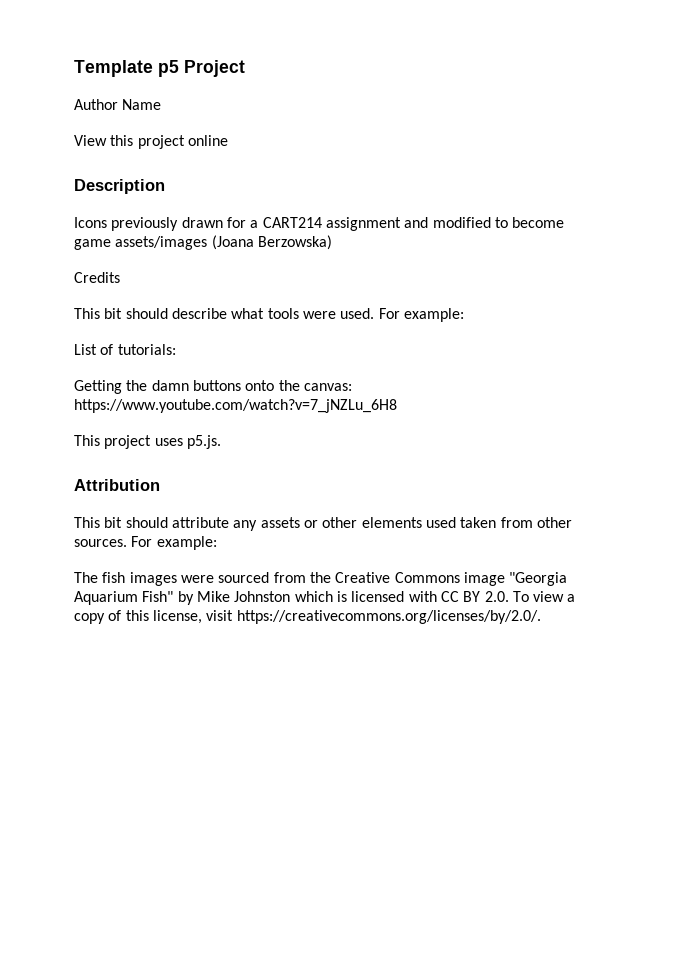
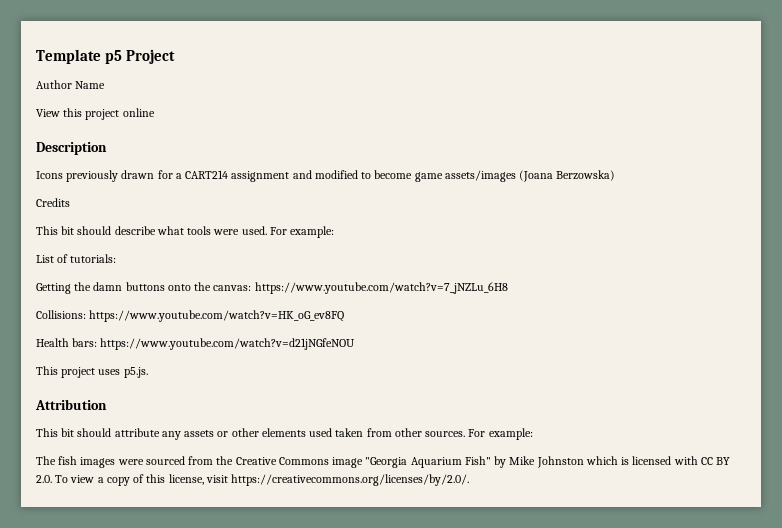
+ Collisions: https://www.youtube.com/watch?v=HK_oG_ev8FQ
+ Health bars: https://www.youtube.com/watch?v=d21jNGfeNOU

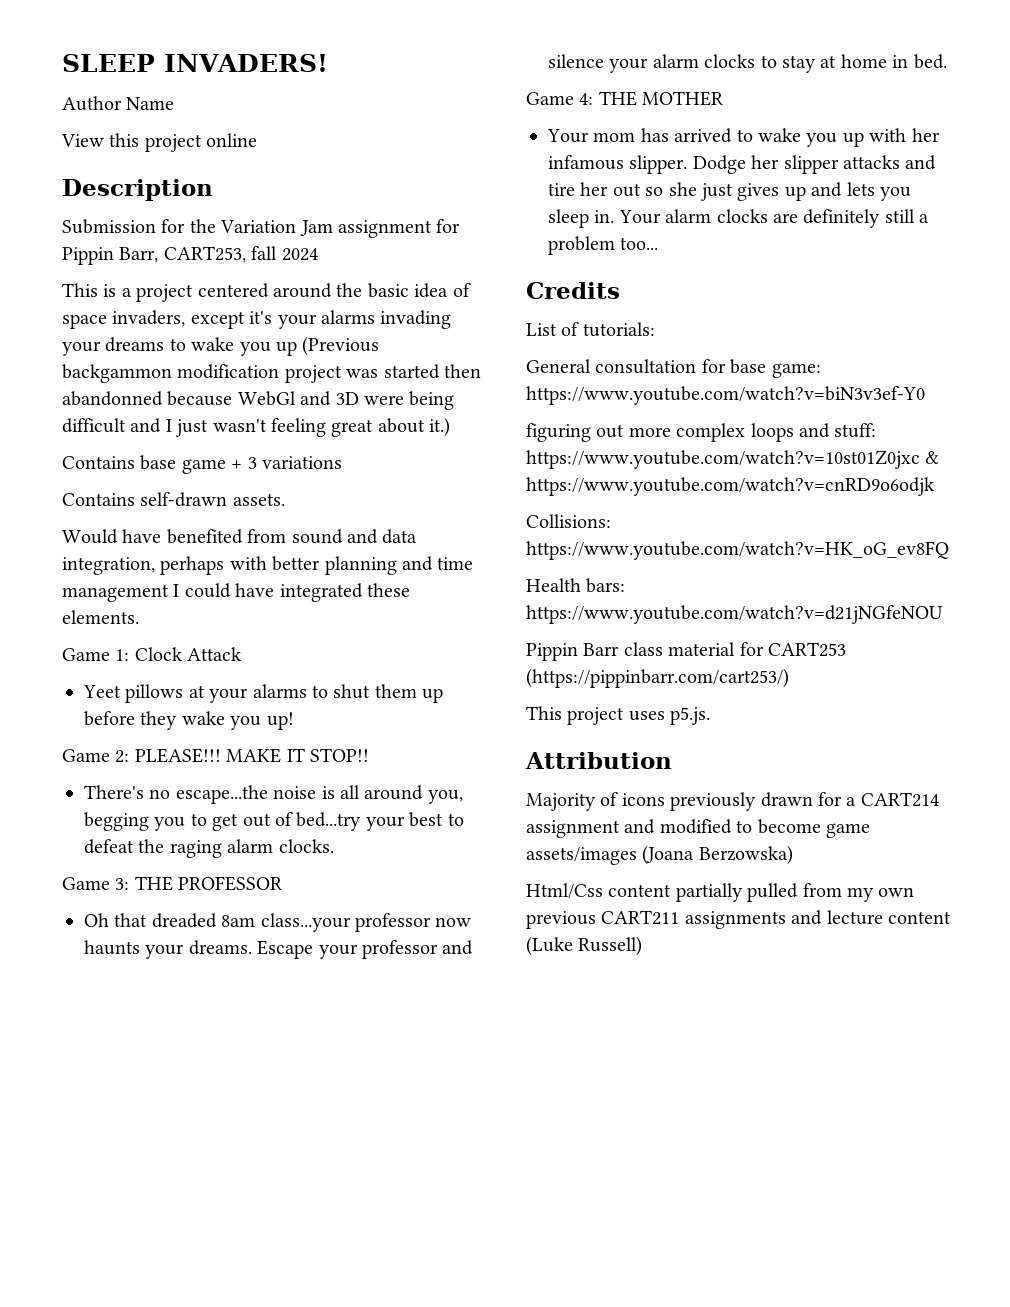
- Template p5 Project
+ SLEEP INVADERS!
- Icons previously drawn for a CART214 assignment and modified to become game assets/images (Joana Berzowska)
+ Submission for the Variation Jam assignment for Pippin Barr, CART253, fall 2024
+ This is a project centered around the basic idea of space invaders, except it's your alarms invading your dreams to wake you up (Previous backgammon modification project was started then abandonned because WebGl and 3D were being difficult and I just wasn't feeling great about it.)
+ Contains base game + 3 variations
+ Contains self-drawn assets.
+ Would have benefited from sound and data integration, perhaps with better planning and time management I could have integrated these elements.
+ Game 1: Clock Attack
+ Yeet pillows at your alarms to shut them up before they wake you up!
+ Game 2: PLEASE!!! MAKE IT STOP!!
+ There's no escape...the noise is all around you, begging you to get out of bed...try your best to defeat the raging alarm clocks.
+ Game 3: THE PROFESSOR
+ Oh that dreaded 8am class...your professor now haunts your dreams. Escape your professor and silence your alarm clocks to stay at home in bed.
+ Game 4: THE MOTHER
+ Your mom has arrived to wake you up with her infamous slipper. Dodge her slipper attacks and tire her out so she just gives up and lets you sleep in. Your alarm clocks are definitely still a problem too...
+ Credits
+ List of tutorials:
+ General consultation for base game: https://www.youtube.com/watch?v=biN3v3ef-Y0
+ figuring out more complex loops and stuff: https://www.youtube.com/watch?v=10st01Z0jxc & https://www.youtube.com/watch?v=cnRD9o6odjk
+ Collisions: https://www.youtube.com/watch?v=HK_oG_ev8FQ
+ Health bars: https://www.youtube.com/watch?v=d21jNGfeNOU
+ Pippin Barr class material for CART253 (https://pippinbarr.com/cart253/)
+ This project uses p5.js.
+ Attribution
+ Majority of icons previously drawn for a CART214 assignment and modified to become game assets/images (Joana Berzowska)
- Credits
- This bit should describe what tools were used. For example:
- List of tutorials:
- Getting the damn buttons onto the canvas: https://www.youtube.com/watch?v=7_jNZLu_6H8
- Collisions: https://www.youtube.com/watch?v=HK_oG_ev8FQ
- Health bars: https://www.youtube.com/watch?v=d21jNGfeNOU
- This project uses p5.js.
- Attribution
- This bit should attribute any assets or other elements used taken from other sources. For example:
- The fish images were sourced from the Creative Commons image "Georgia Aquarium Fish" by Mike Johnston which is licensed with CC BY 2.0. To view a copy of this license, visit https://creativecommons.org/licenses/by/2.0/.
+ Html/Css content partially pulled from my own previous CART211 assignments and lecture content (Luke Russell)

